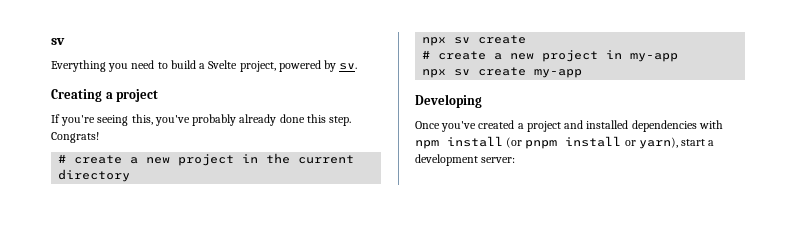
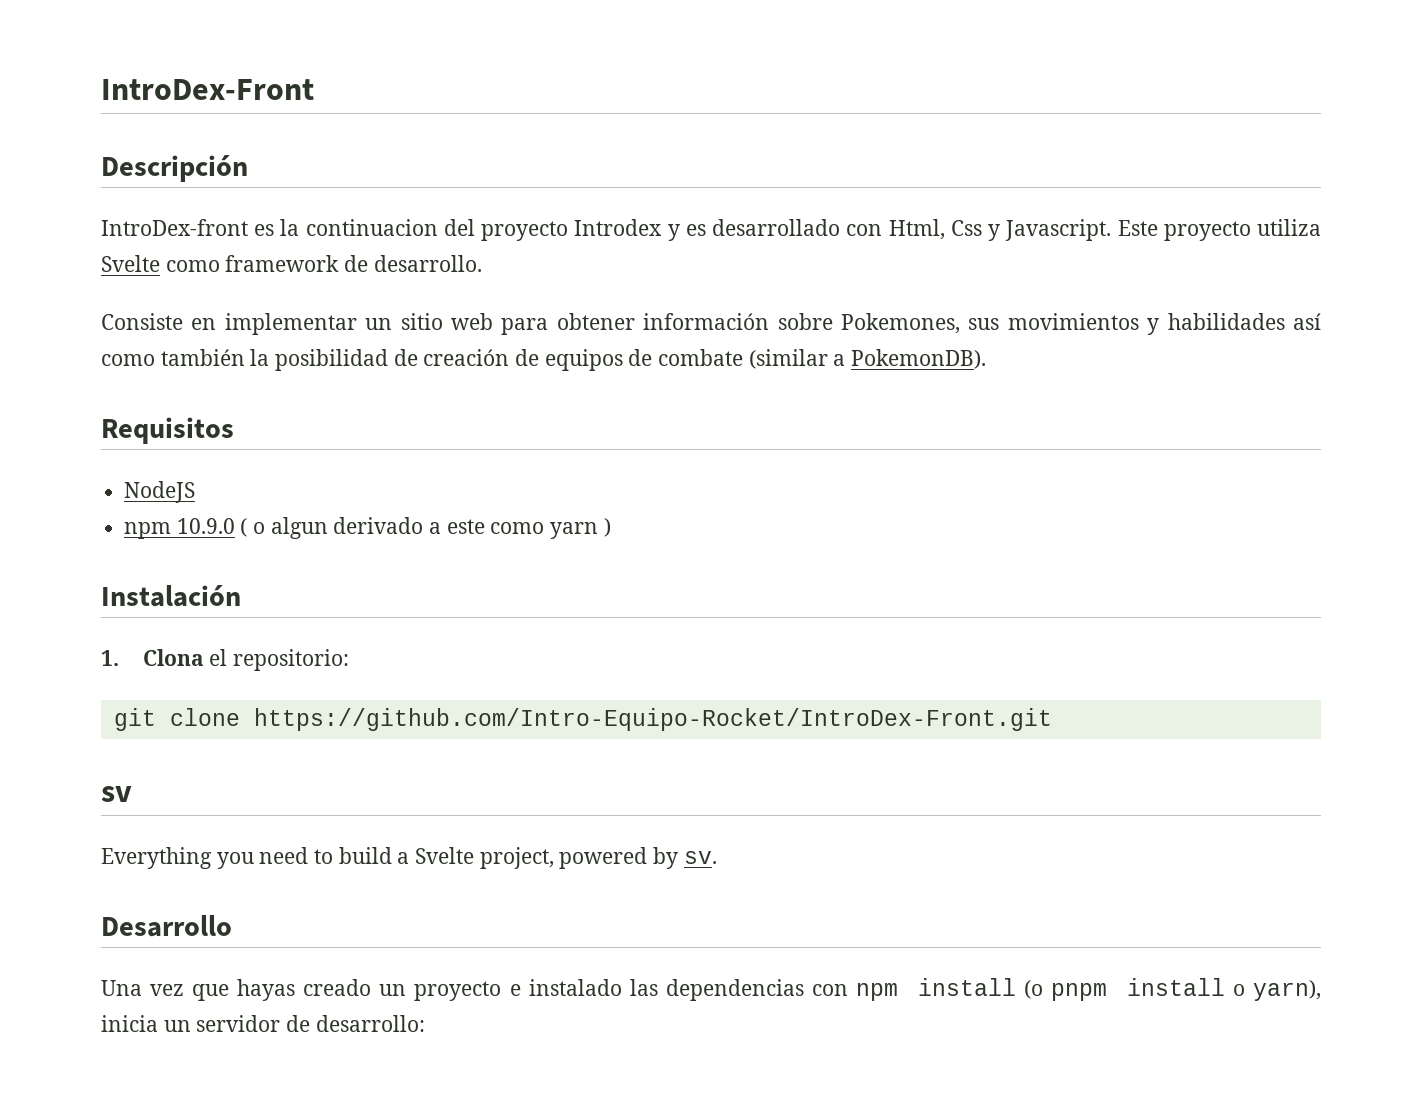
+ IntroDex-Front
+ Descripción
+ IntroDex-front es la continuacion del proyecto Introdex y es desarrollado con Html, Css y Javascript. Este proyecto utiliza Svelte como framework de desarrollo.
+ Consiste en implementar un sitio web para obtener información sobre Pokemones, sus movimientos y habilidades así como también la posibilidad de creación de equipos de combate (similar a PokemonDB).
+ Requisitos
+ NodeJS
+ npm 10.9.0 ( o algun derivado a este como yarn )
+ Instalación
+ 1. Clona el repositorio:
+ git clone https://github.com/Intro-Equipo-Rocket/IntroDex-Front.git
- Creating a project
- If you're seeing this, you've probably already done this step. Congrats!
- # create a new project in the current directory
- npx sv create
- # create a new project in my-app
- npx sv create my-app
- Developing
- Once you've created a project and installed dependencies with npm install (or pnpm install or yarn), start a development server:
+ Desarrollo
+ Una vez que hayas creado un proyecto e instalado las dependencias con npm install (o pnpm install o yarn), inicia un servidor de desarrollo:

